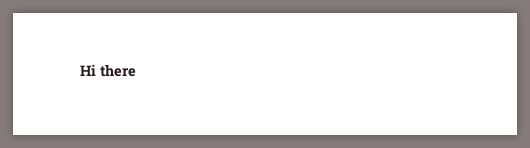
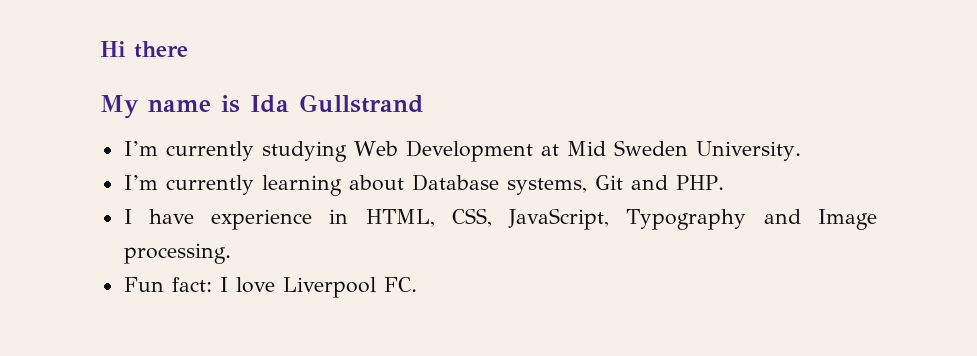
+ My name is Ida Gullstrand
+ I’m currently studying Web Development at Mid Sweden University.
+ I’m currently learning about Database systems, Git and PHP.
+ I have experience in HTML, CSS, JavaScript, Typography and Image processing.
+ Fun fact: I love Liverpool FC.

